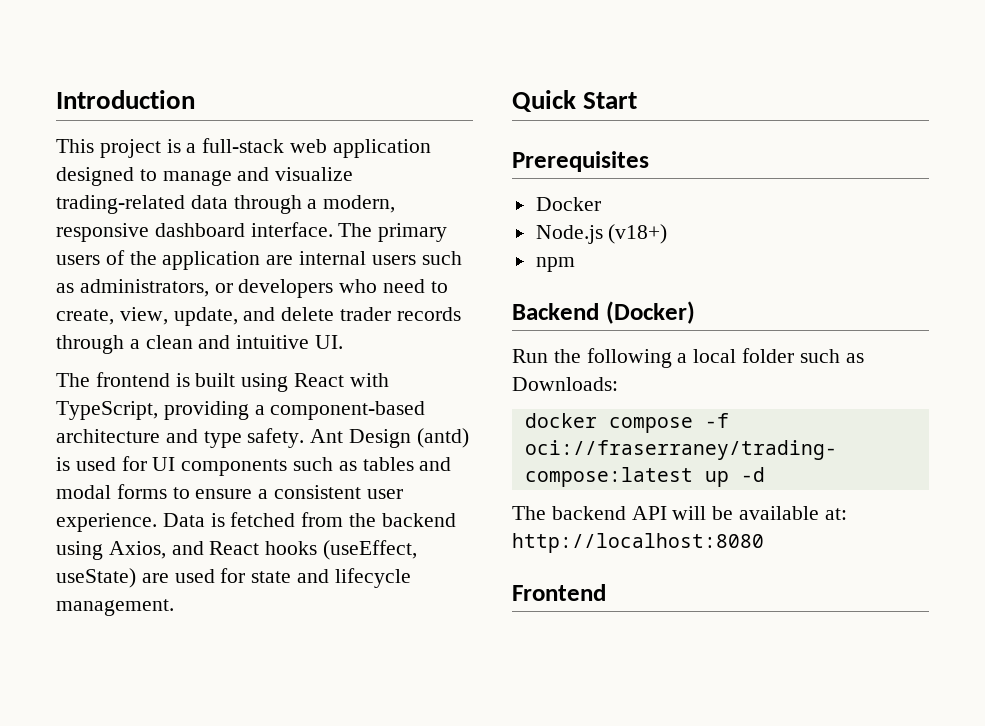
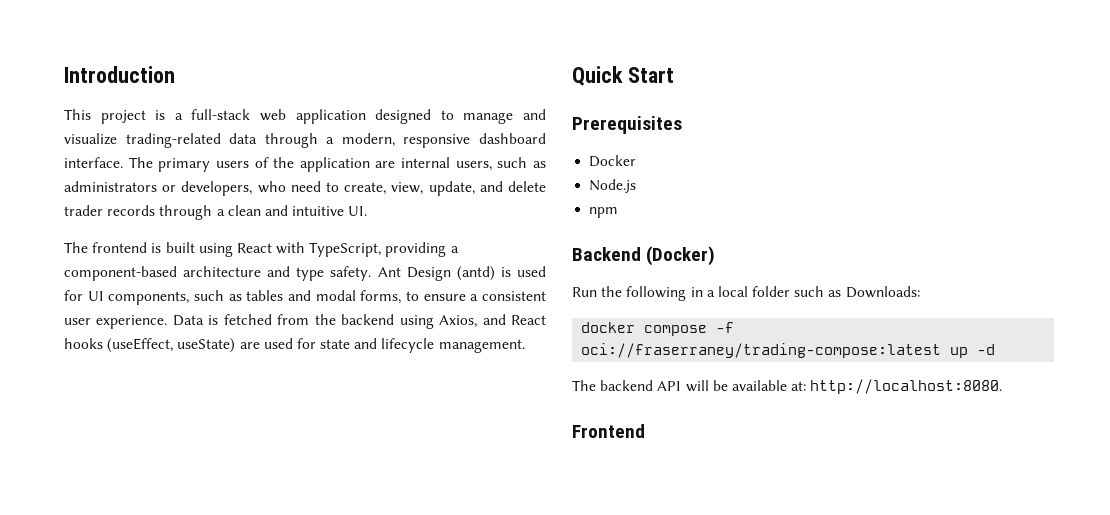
- The primary users of the application are internal users such as administrators, or developers who need to create, view, update, and delete trader records through a clean and intuitive UI.
+ The primary users of the application are internal users, such as administrators or developers, who need to create, view, update, and delete trader records through a clean and intuitive UI.
- Ant Design (antd) is used for UI components such as tables and modal forms to ensure a consistent user experience.
+ Ant Design (antd) is used for UI components, such as tables and modal forms, to ensure a consistent user experience.
- Node.js (v18+)
+ Node.js
- Run the following a local folder such as Downloads:
+ Run the following in a local folder such as Downloads:
- The backend API will be available at: http://localhost:8080
+ The backend API will be available at: http://localhost:8080.

